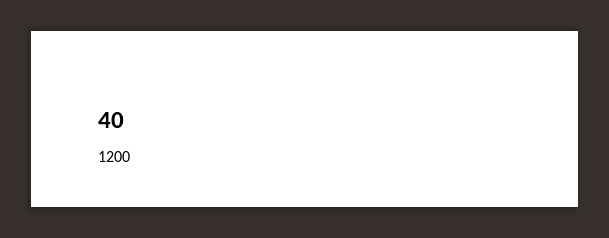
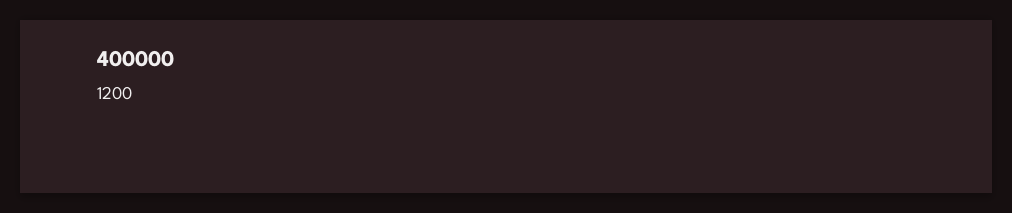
- 40
+ 400000

